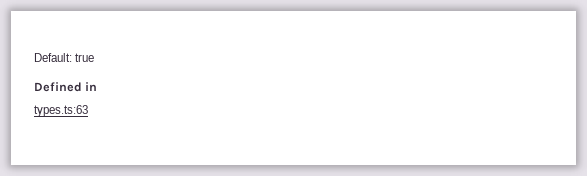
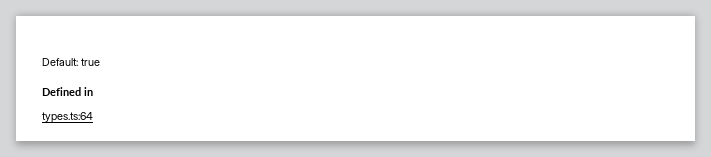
- types.ts:63
+ types.ts:64

